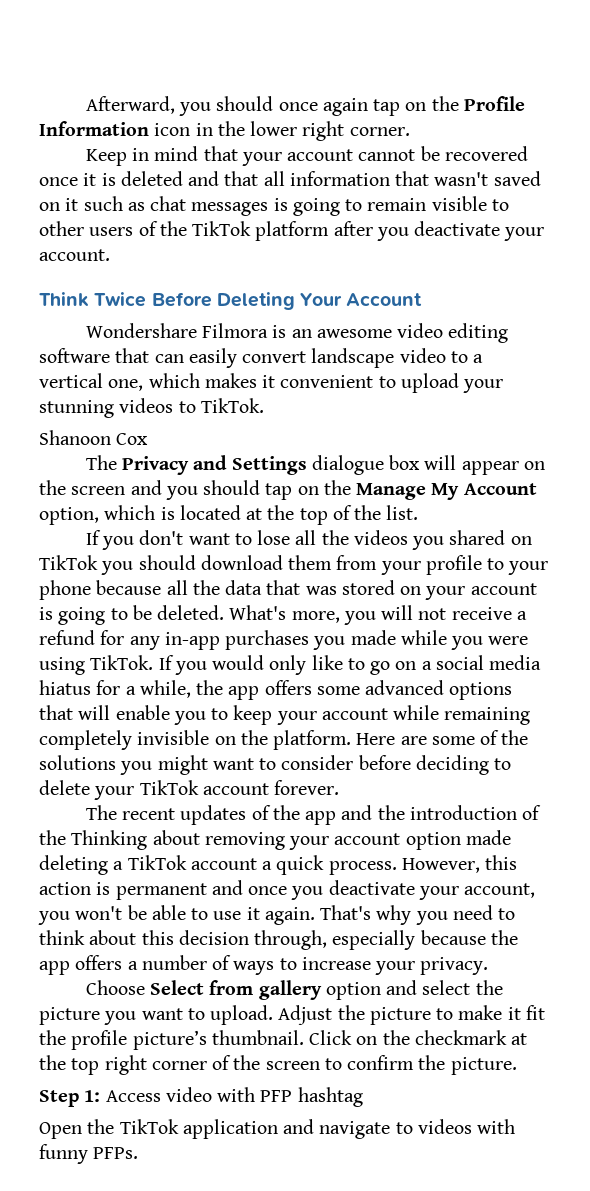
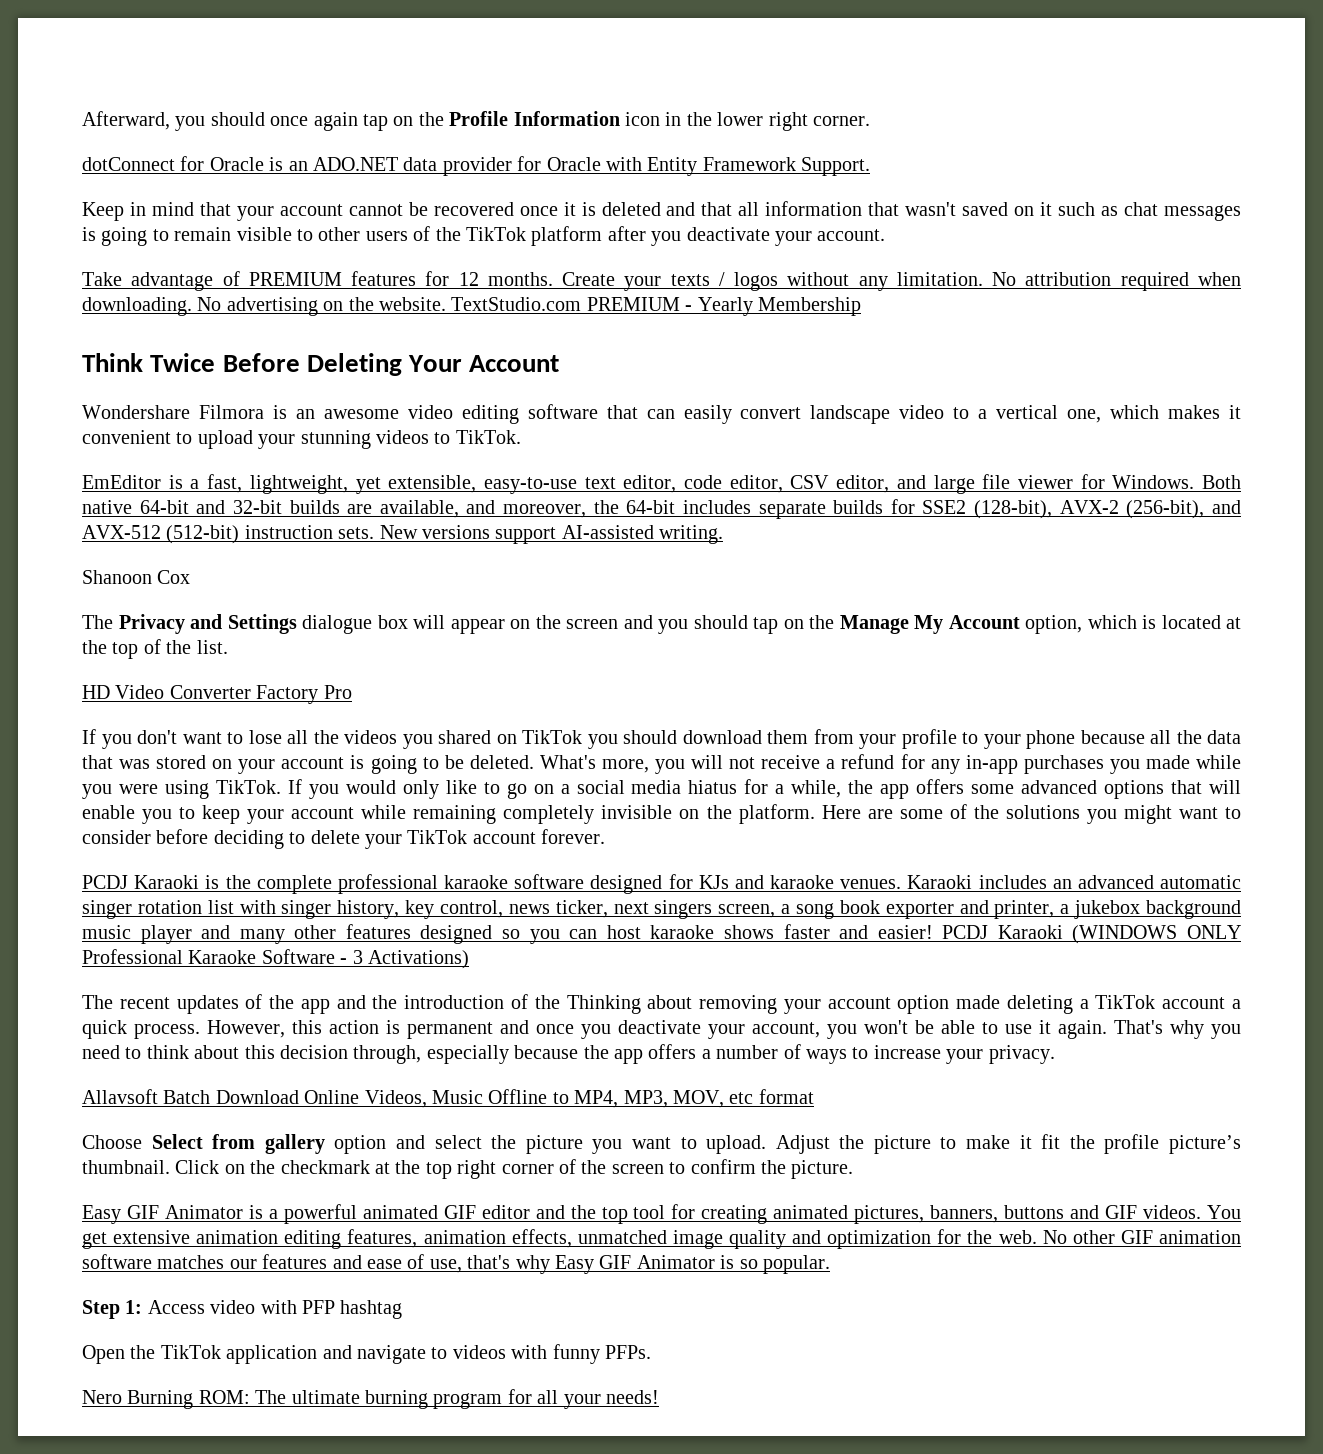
+ dotConnect for Oracle is an ADO.NET data provider for Oracle with Entity Framework Support.
+ Take advantage of PREMIUM features for 12 months. Create your texts / logos without any limitation. No attribution required when downloading. No advertising on the website. TextStudio.com PREMIUM - Yearly Membership
+ EmEditor is a fast, lightweight, yet extensible, easy-to-use text editor, code editor, CSV editor, and large file viewer for Windows. Both native 64-bit and 32-bit builds are available, and moreover, the 64-bit includes separate builds for SSE2 (128-bit), AVX-2 (256-bit), and AVX-512 (512-bit) instruction sets. New versions support AI-assisted writing.
+ HD Video Converter Factory Pro
+ PCDJ Karaoki is the complete professional karaoke software designed for KJs and karaoke venues. Karaoki includes an advanced automatic singer rotation list with singer history, key control, news ticker, next singers screen, a song book exporter and printer, a jukebox background music player and many other features designed so you can host karaoke shows faster and easier! PCDJ Karaoki (WINDOWS ONLY Professional Karaoke Software - 3 Activations)
+ Allavsoft Batch Download Online Videos, Music Offline to MP4, MP3, MOV, etc format
+ Easy GIF Animator is a powerful animated GIF editor and the top tool for creating animated pictures, banners, buttons and GIF videos. You get extensive animation editing features, animation effects, unmatched image quality and optimization for the web. No other GIF animation software matches our features and ease of use, that's why Easy GIF Animator is so popular.
+ Nero Burning ROM: The ultimate burning program for all your needs!

